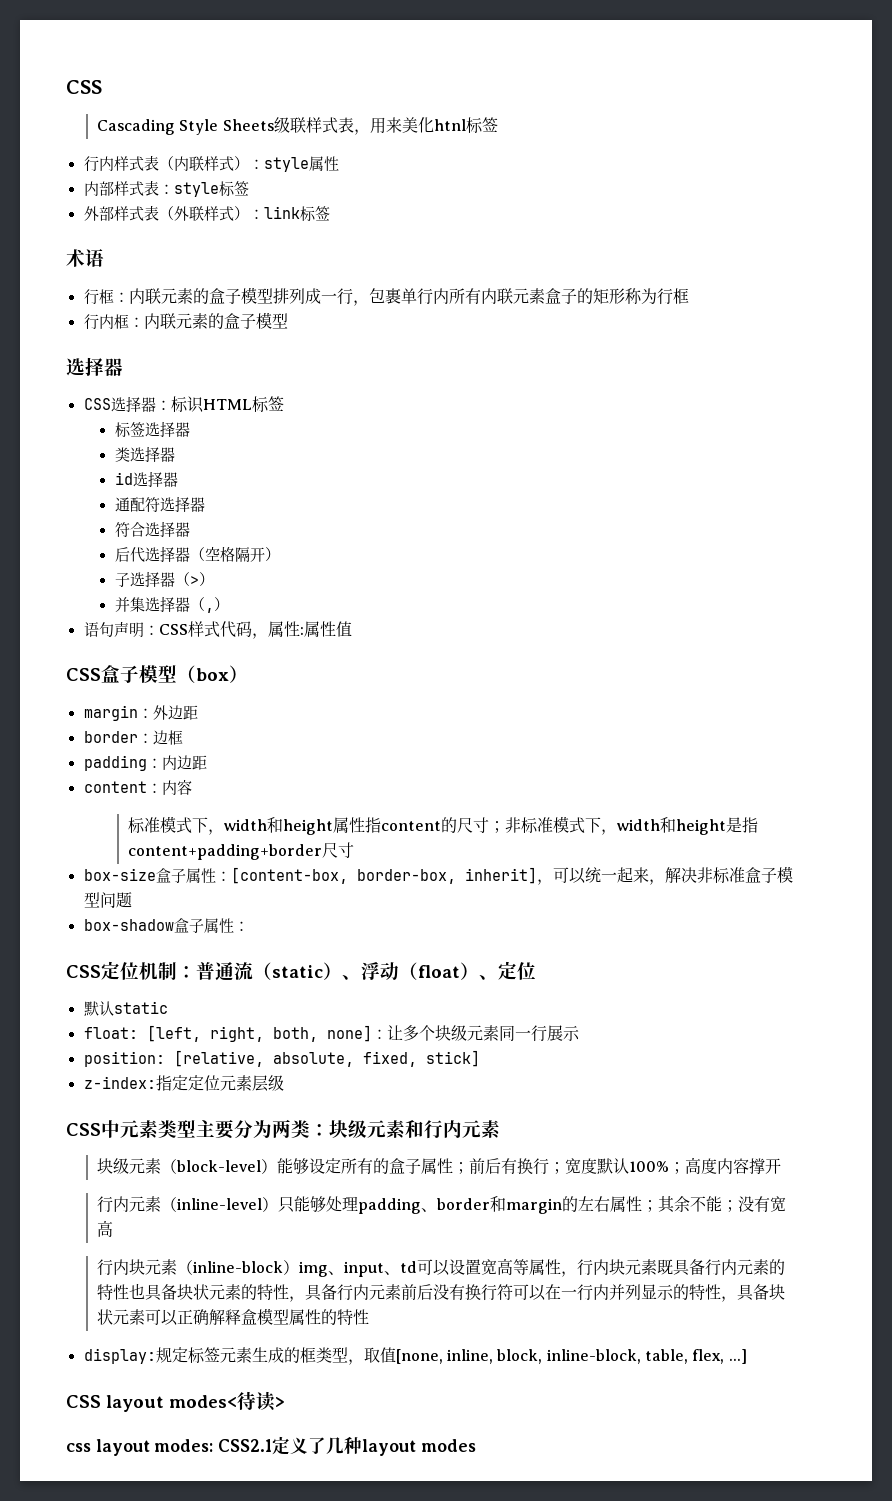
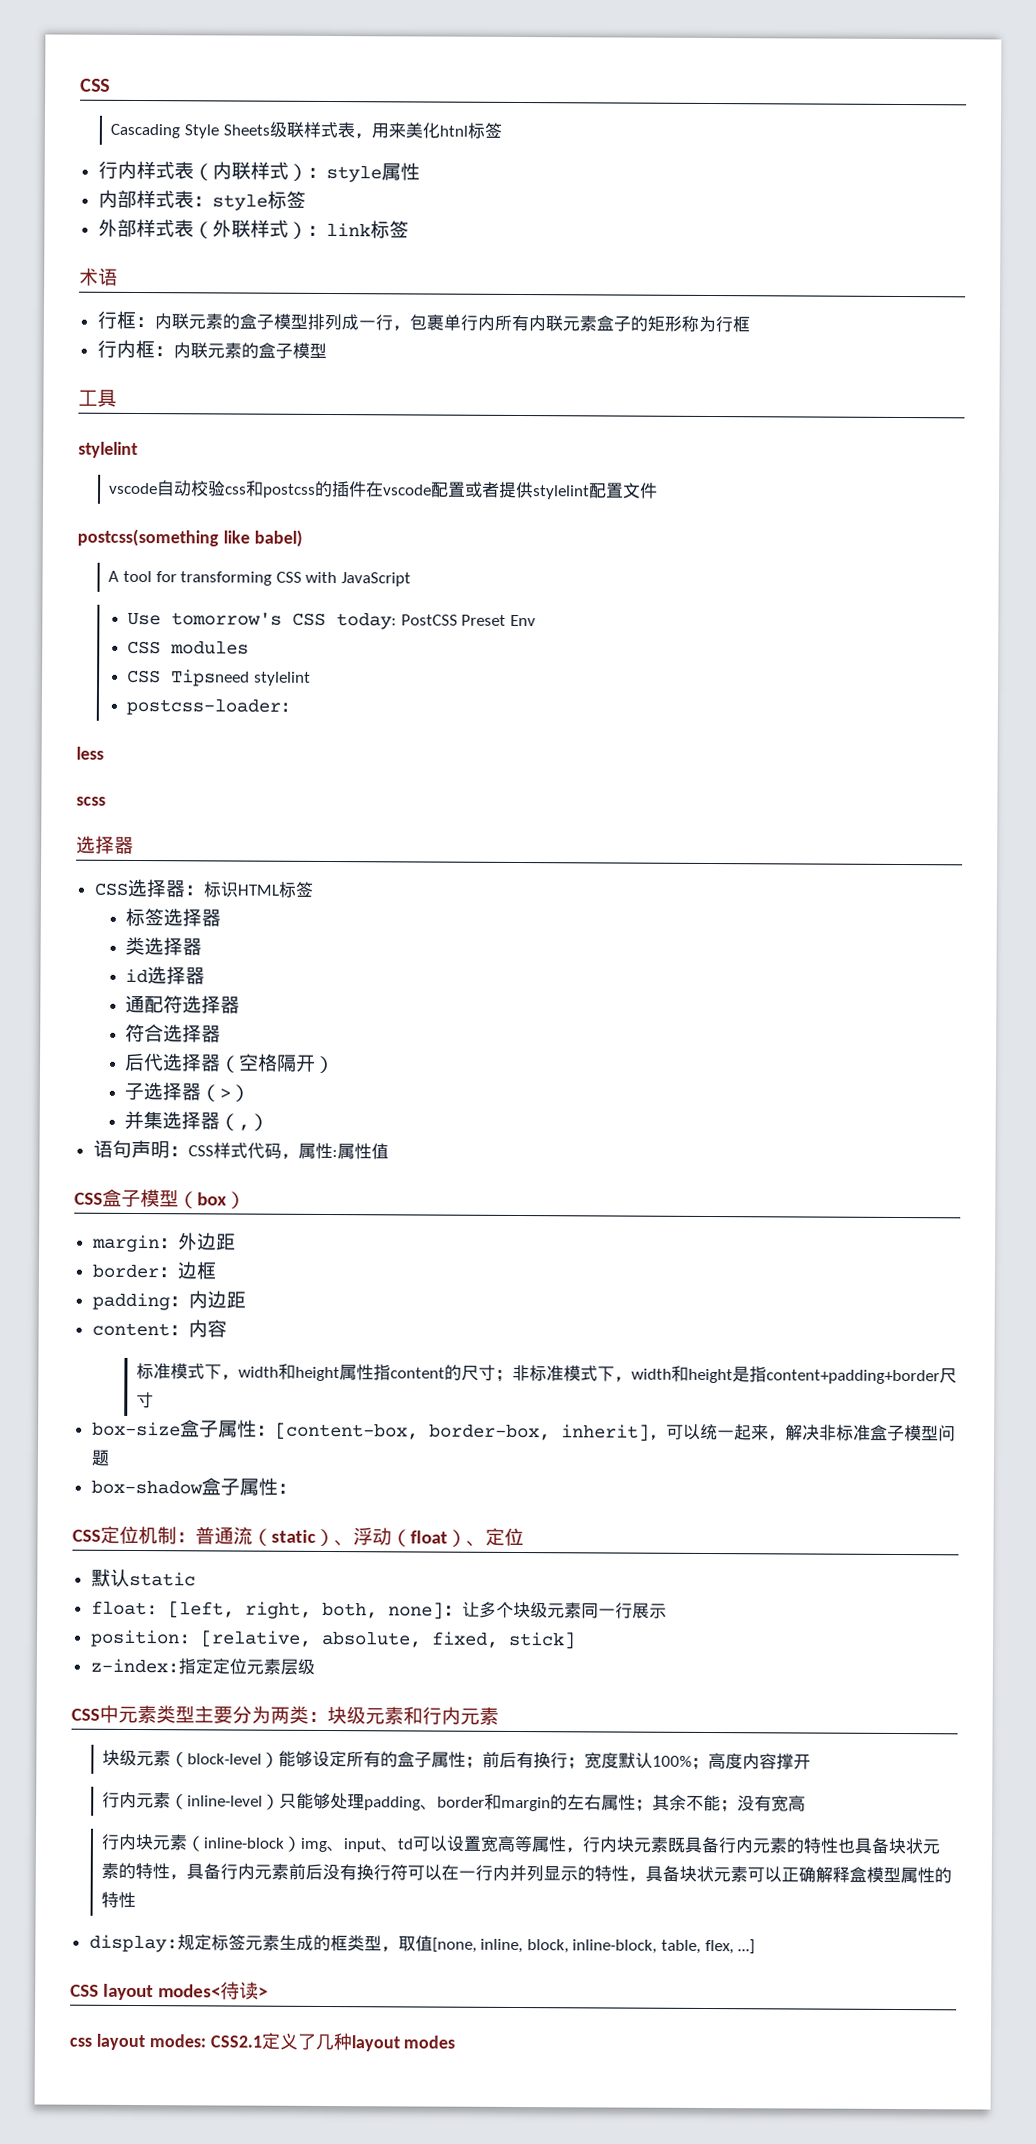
+ 工具
+ stylelint
+ vscode自动校验css和postcss的插件在vscode配置或者提供stylelint配置文件
+ postcss(something like babel)
+ A tool for transforming CSS with JavaScript
+ Use tomorrow's CSS today: PostCSS Preset Env
+ CSS modules
+ CSS Tipsneed stylelint
+ postcss-loader：
+ less
+ scss

